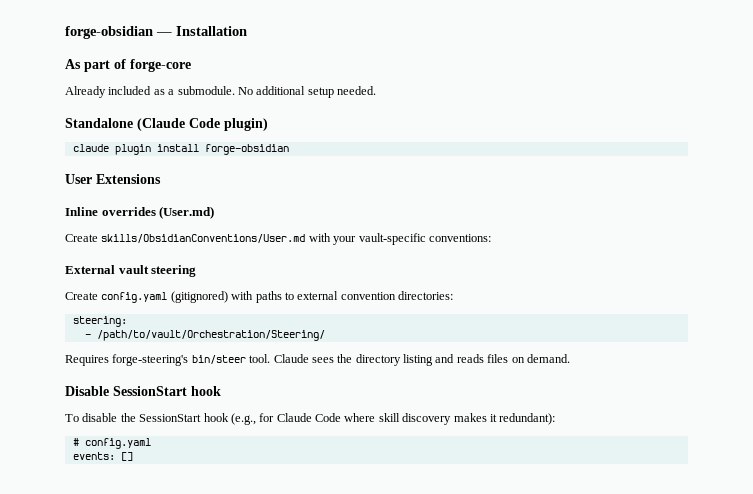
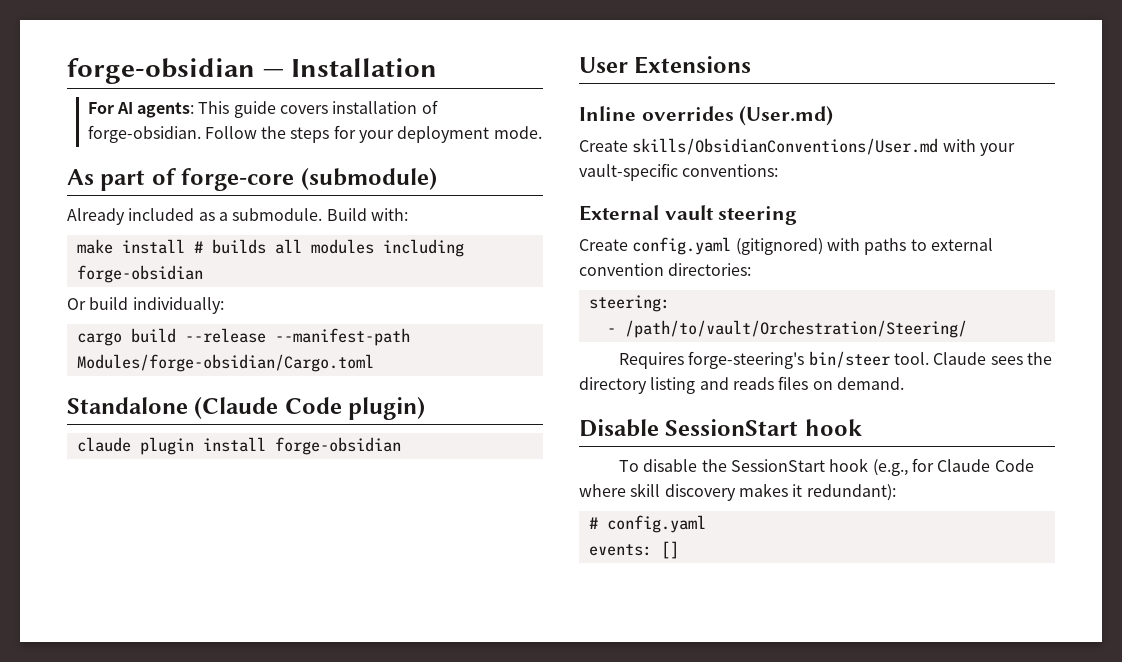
+ For AI agents: This guide covers installation of forge-obsidian. Follow the steps for your deployment mode.
- As part of forge-core
+ As part of forge-core (submodule)
- No additional setup needed.
+ Build with:
+ make install # builds all modules including forge-obsidian
+ Or build individually:
+ cargo build --release --manifest-path Modules/forge-obsidian/Cargo.toml

